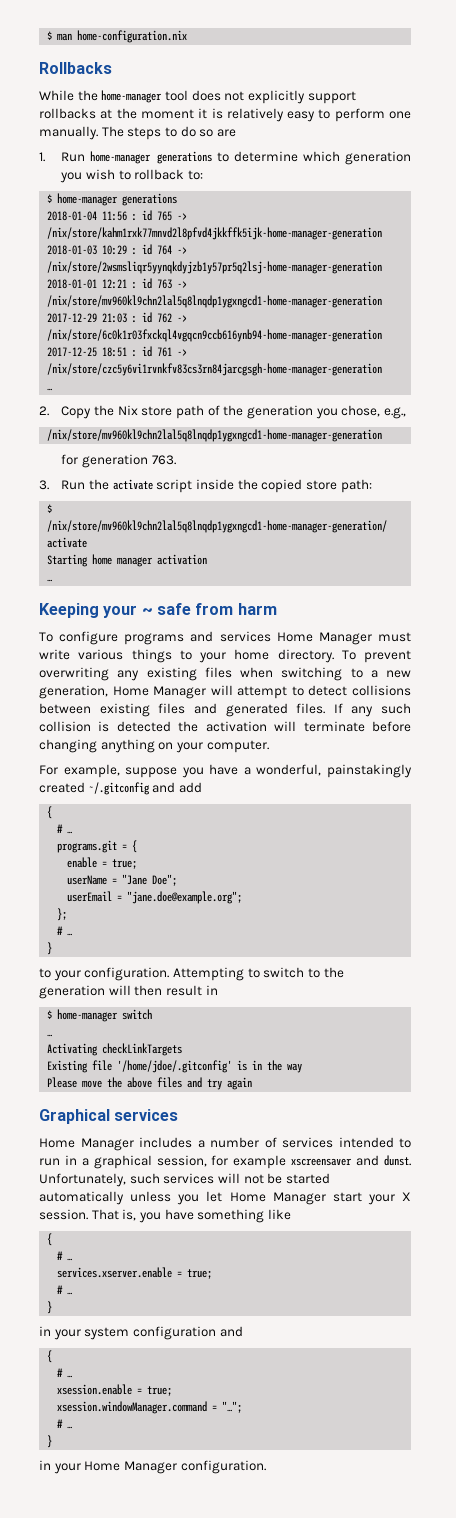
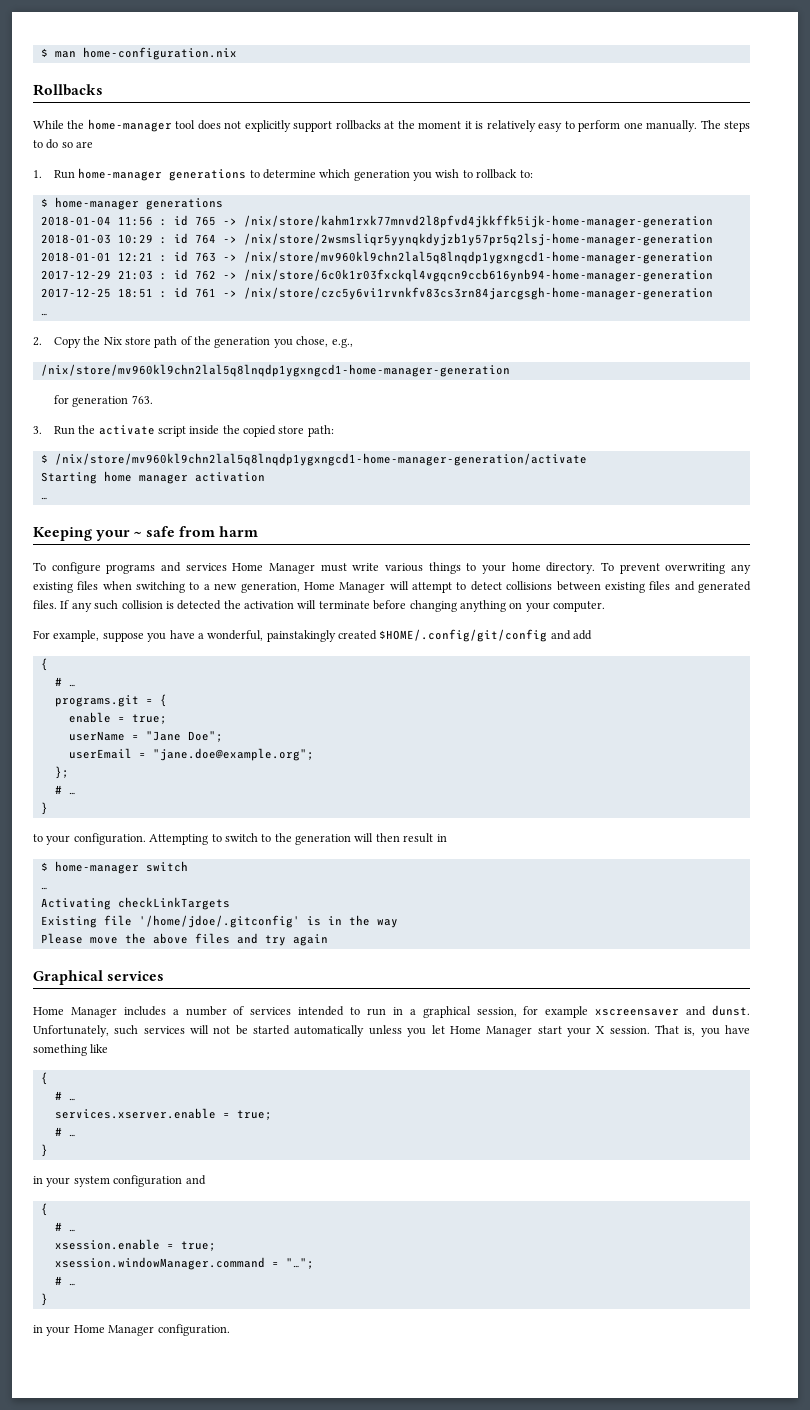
- For example, suppose you have a wonderful, painstakingly created ~/.gitconfig and add
+ For example, suppose you have a wonderful, painstakingly created $HOME/.config/git/config and add

